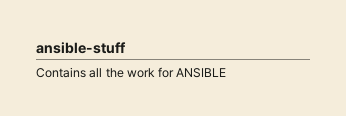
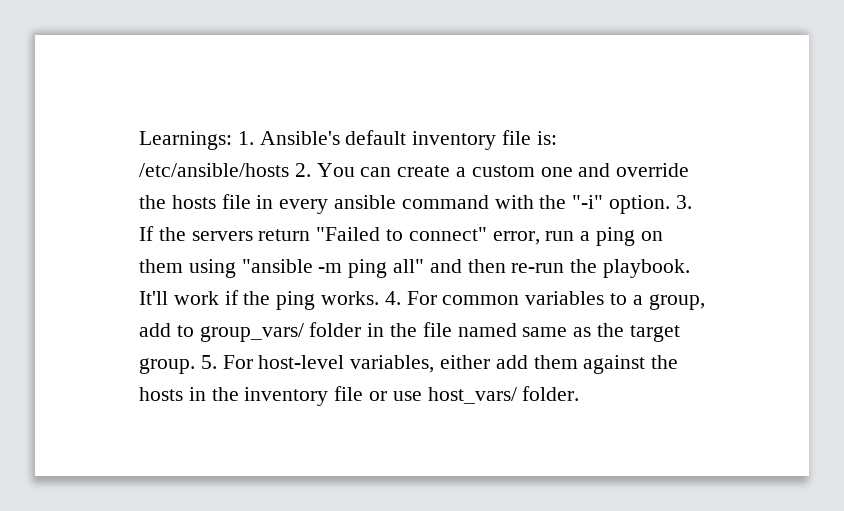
- ansible-stuff
- Contains all the work for ANSIBLE
+ Learnings: 1. Ansible's default inventory file is: /etc/ansible/hosts 2. You can create a custom one and override the hosts file in every ansible command with the "-i" option. 3. If the servers return "Failed to connect" error, run a ping on them using "ansible -m ping all" and then re-run the playbook. It'll work if the ping works. 4. For common variables to a group, add to group_vars/ folder in the file named same as the target group. 5. For host-level variables, either add them against the hosts in the inventory file or use host_vars/ folder.

